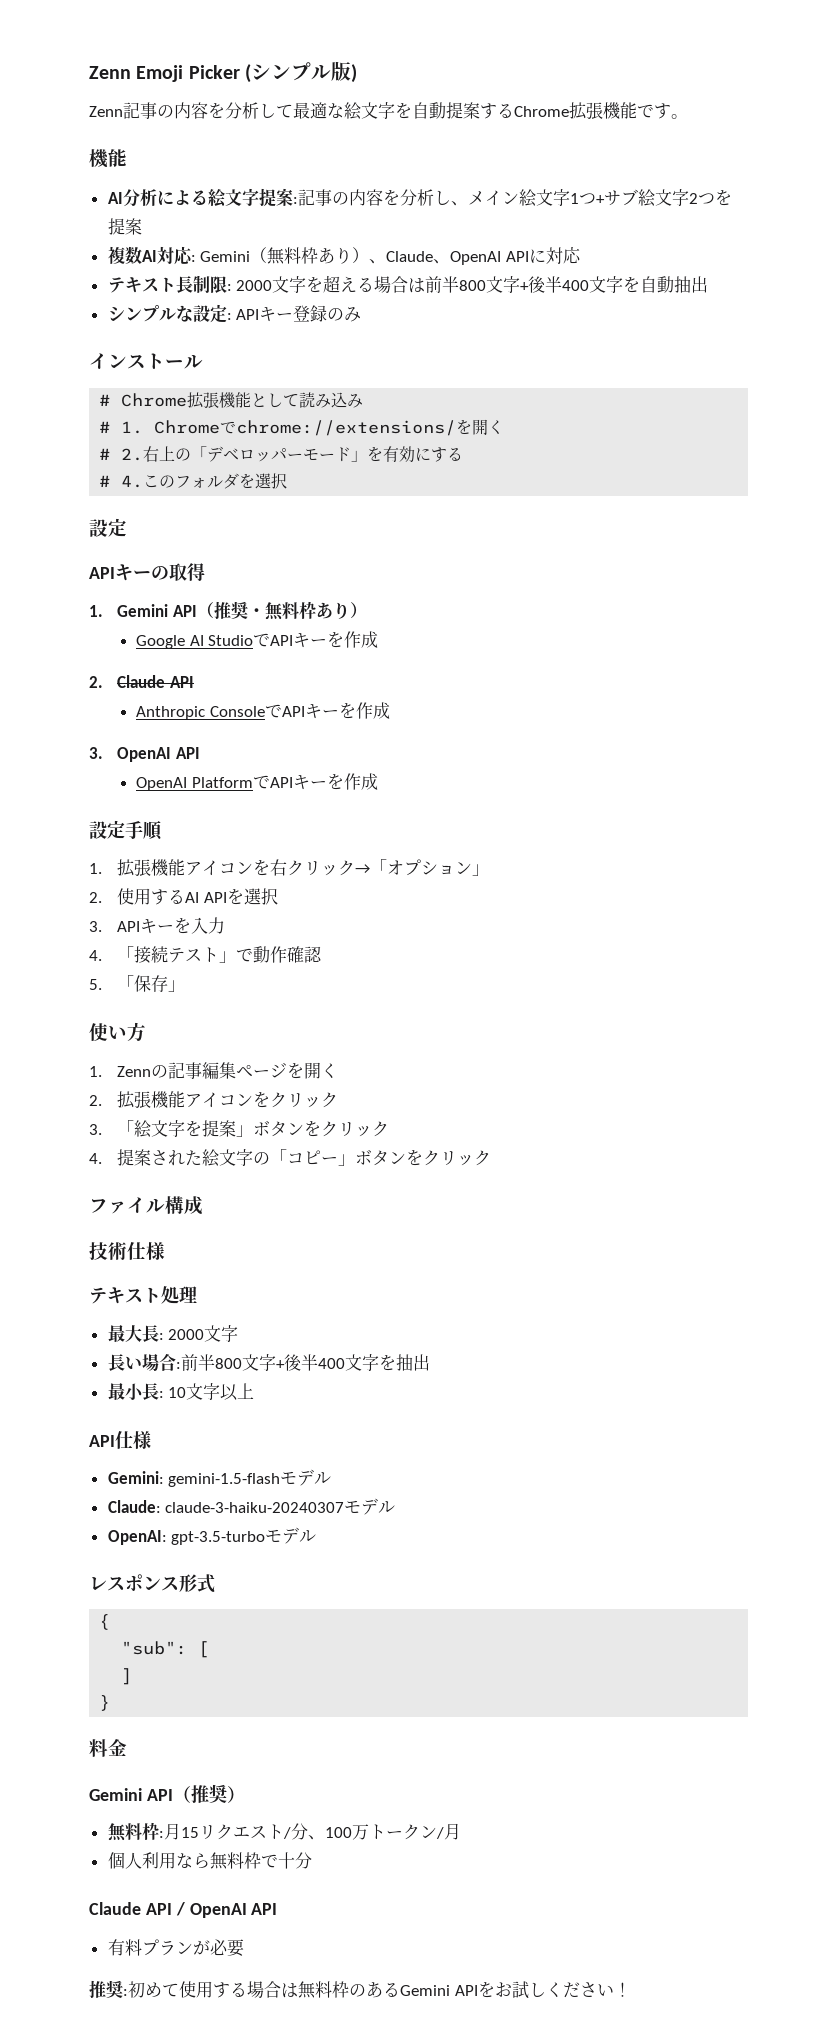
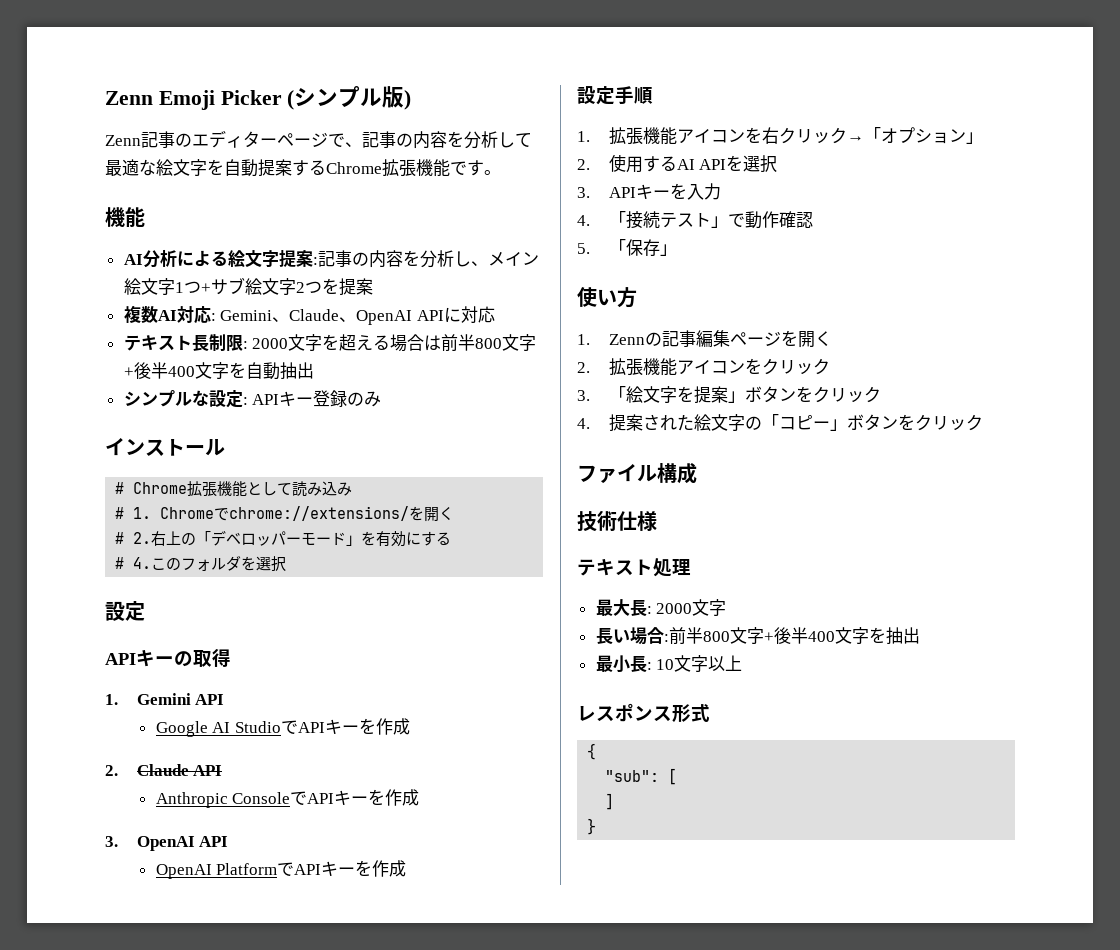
- Zenn記事の内容を分析して最適な絵文字を自動提案するChrome拡張機能です。
+ Zenn記事のエディターページで、記事の内容を分析して最適な絵文字を自動提案するChrome拡張機能です。
- 複数AI対応: Gemini（無料枠あり）、Claude、OpenAI APIに対応
+ 複数AI対応: Gemini、Claude、OpenAI APIに対応
- 1. Gemini API（推奨・無料枠あり）
+ 1. Gemini API
- API仕様
- Gemini: gemini-1.5-flashモデル
- Claude: claude-3-haiku-20240307モデル
- OpenAI: gpt-3.5-turboモデル
- 料金
- Gemini API（推奨）
- 無料枠:月15リクエスト/分、100万トークン/月
- 個人利用なら無料枠で十分
- Claude API / OpenAI API
- 有料プランが必要
- 推奨:初めて使用する場合は無料枠のあるGemini APIをお試しください！

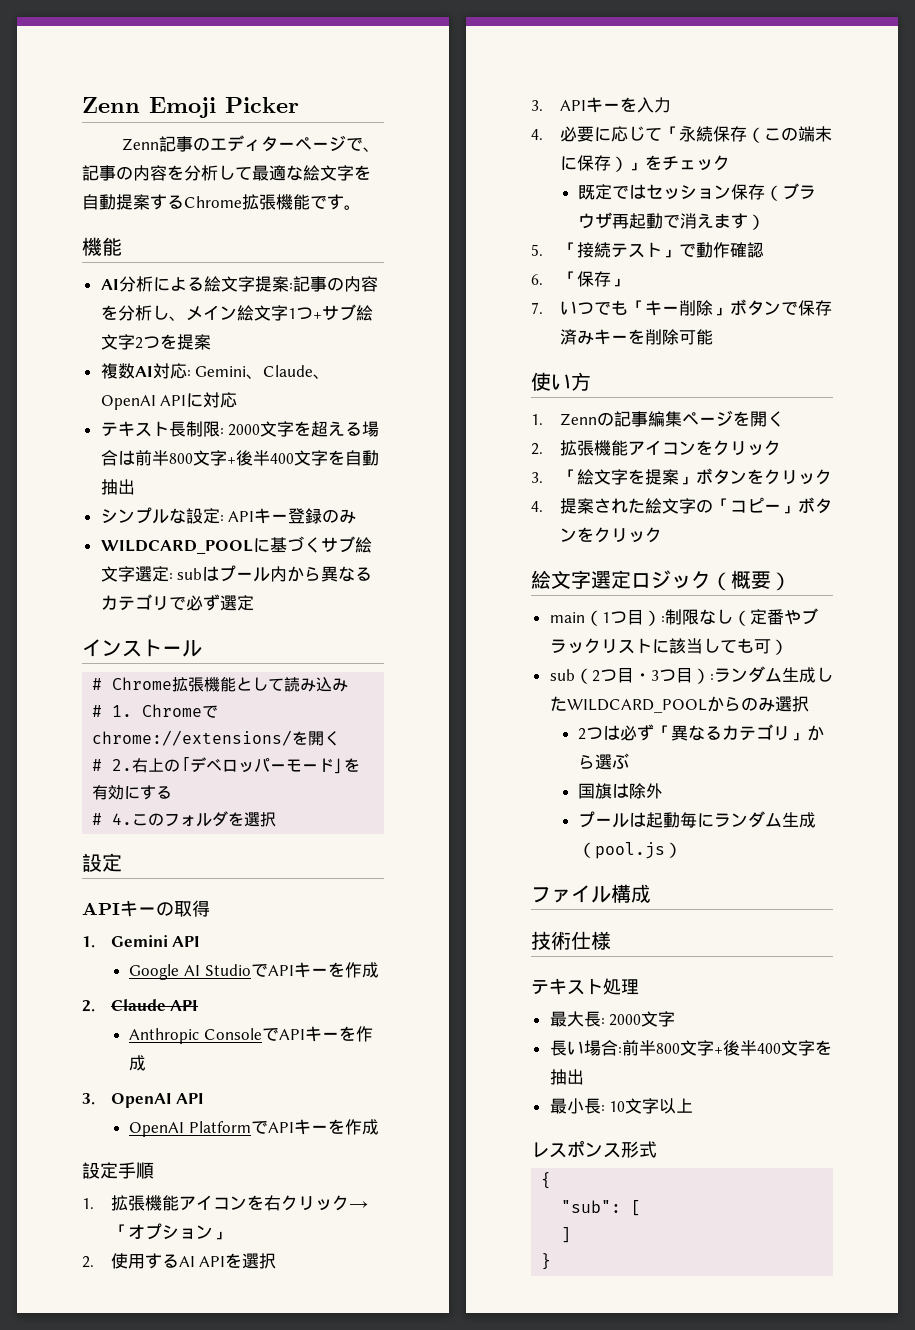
- Zenn Emoji Picker (シンプル版)
+ Zenn Emoji Picker
+ WILDCARD_POOLに基づくサブ絵文字選定: subはプール内から異なるカテゴリで必ず選定
- 4.「接続テスト」で動作確認
+ 4.必要に応じて「永続保存（この端末に保存）」をチェック
+ 既定ではセッション保存（ブラウザ再起動で消えます）
+ 5.「接続テスト」で動作確認
- 5.「保存」
+ 6.「保存」
+ 7.いつでも「キー削除」ボタンで保存済みキーを削除可能
+ 絵文字選定ロジック（概要）
+ main（1つ目）:制限なし（定番やブラックリストに該当しても可）
+ sub（2つ目・3つ目）:ランダム生成したWILDCARD_POOLからのみ選択
+ 2つは必ず「異なるカテゴリ」から選ぶ
+ 国旗は除外
+ プールは起動毎にランダム生成（pool.js）

